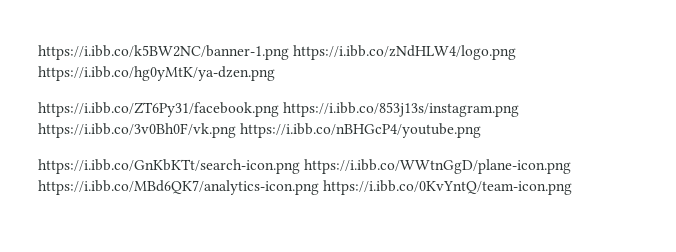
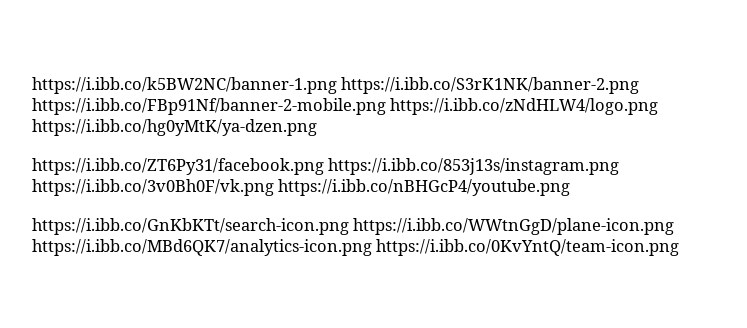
- https://i.ibb.co/k5BW2NC/banner-1.png https://i.ibb.co/zNdHLW4/logo.png https://i.ibb.co/hg0yMtK/ya-dzen.png
+ https://i.ibb.co/k5BW2NC/banner-1.png https://i.ibb.co/S3rK1NK/banner-2.png https://i.ibb.co/FBp91Nf/banner-2-mobile.png https://i.ibb.co/zNdHLW4/logo.png https://i.ibb.co/hg0yMtK/ya-dzen.png

